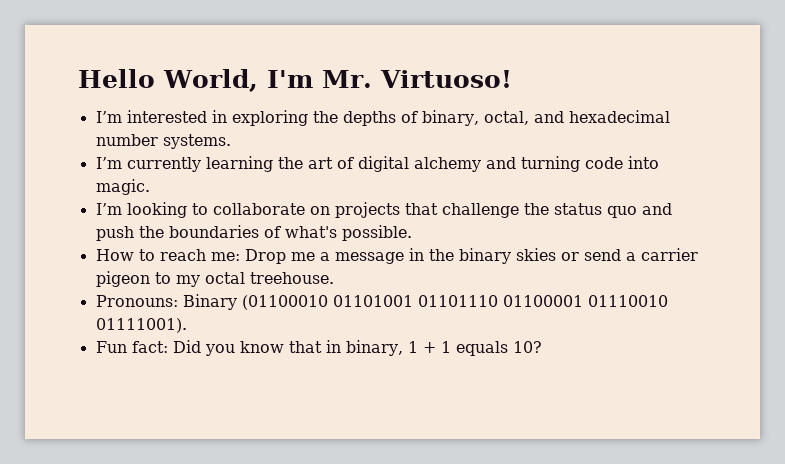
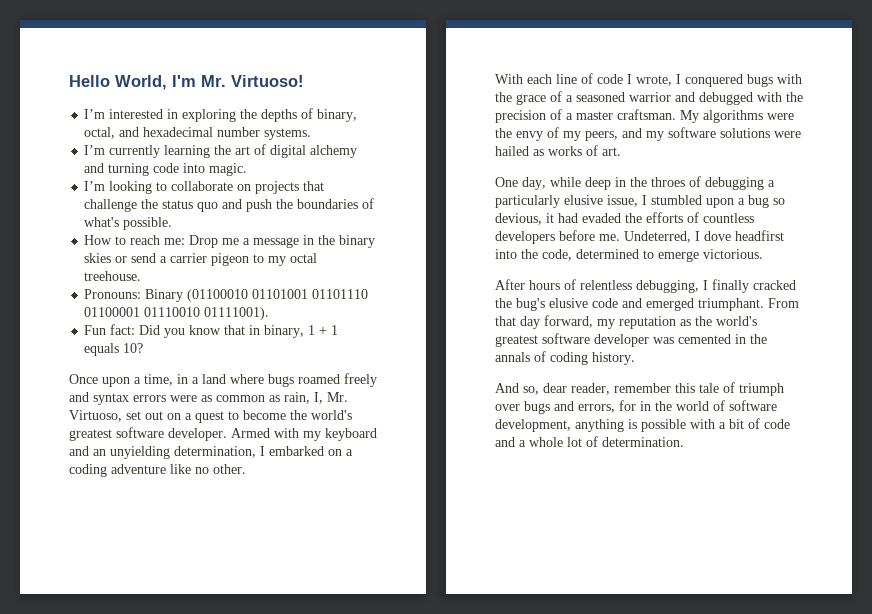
+ Once upon a time, in a land where bugs roamed freely and syntax errors were as common as rain, I, Mr. Virtuoso, set out on a quest to become the world's greatest software developer. Armed with my keyboard and an unyielding determination, I embarked on a coding adventure like no other.
+ With each line of code I wrote, I conquered bugs with the grace of a seasoned warrior and debugged with the precision of a master craftsman. My algorithms were the envy of my peers, and my software solutions were hailed as works of art.
+ One day, while deep in the throes of debugging a particularly elusive issue, I stumbled upon a bug so devious, it had evaded the efforts of countless developers before me. Undeterred, I dove headfirst into the code, determined to emerge victorious.
+ After hours of relentless debugging, I finally cracked the bug's elusive code and emerged triumphant. From that day forward, my reputation as the world's greatest software developer was cemented in the annals of coding history.
+ And so, dear reader, remember this tale of triumph over bugs and errors, for in the world of software development, anything is possible with a bit of code and a whole lot of determination.

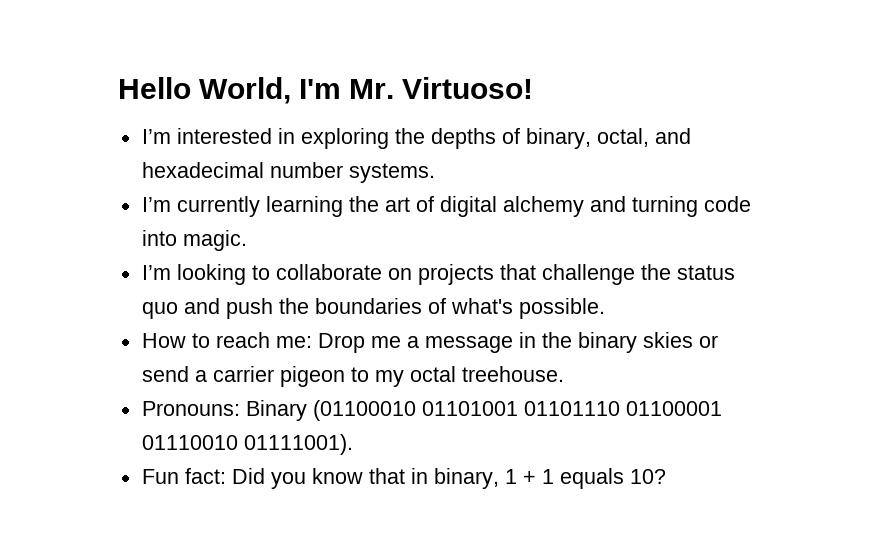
- Once upon a time, in a land where bugs roamed freely and syntax errors were as common as rain, I, Mr. Virtuoso, set out on a quest to become the world's greatest software developer. Armed with my keyboard and an unyielding determination, I embarked on a coding adventure like no other.
- With each line of code I wrote, I conquered bugs with the grace of a seasoned warrior and debugged with the precision of a master craftsman. My algorithms were the envy of my peers, and my software solutions were hailed as works of art.
- One day, while deep in the throes of debugging a particularly elusive issue, I stumbled upon a bug so devious, it had evaded the efforts of countless developers before me. Undeterred, I dove headfirst into the code, determined to emerge victorious.
- After hours of relentless debugging, I finally cracked the bug's elusive code and emerged triumphant. From that day forward, my reputation as the world's greatest software developer was cemented in the annals of coding history.
- And so, dear reader, remember this tale of triumph over bugs and errors, for in the world of software development, anything is possible with a bit of code and a whole lot of determination.

